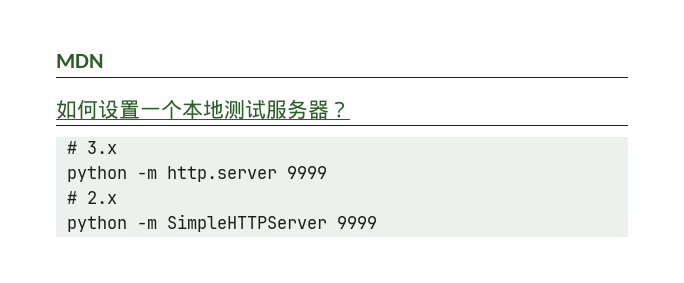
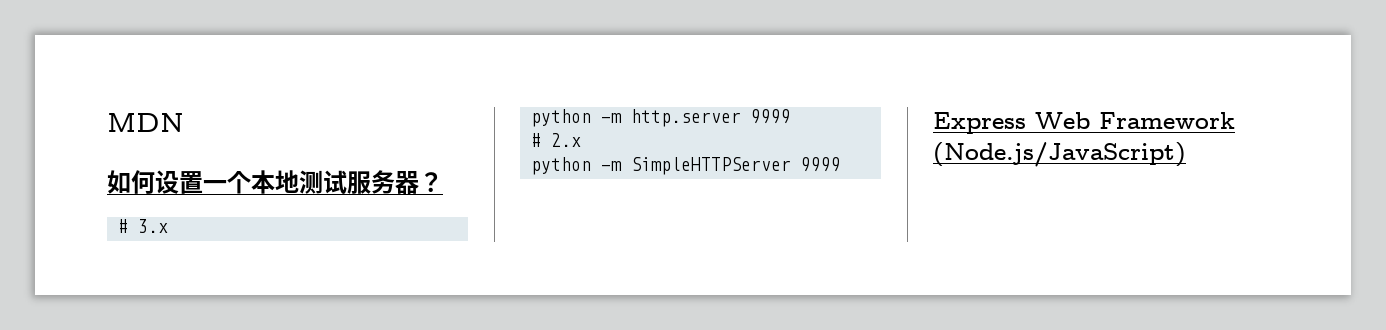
+ Express Web Framework (Node.js/JavaScript)

